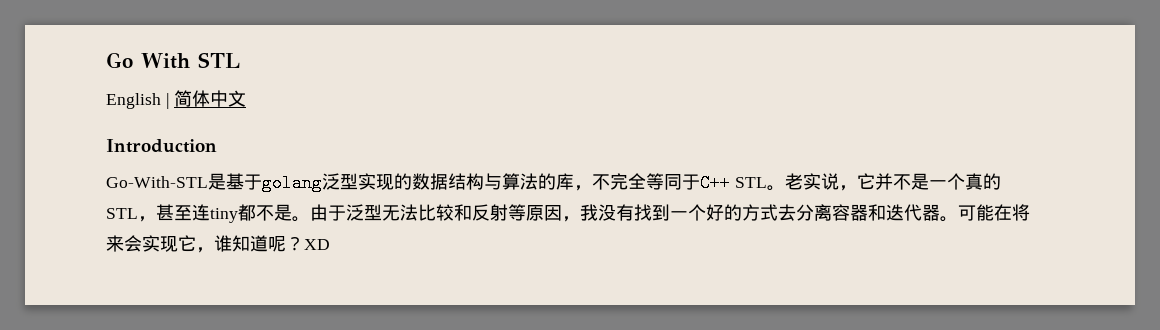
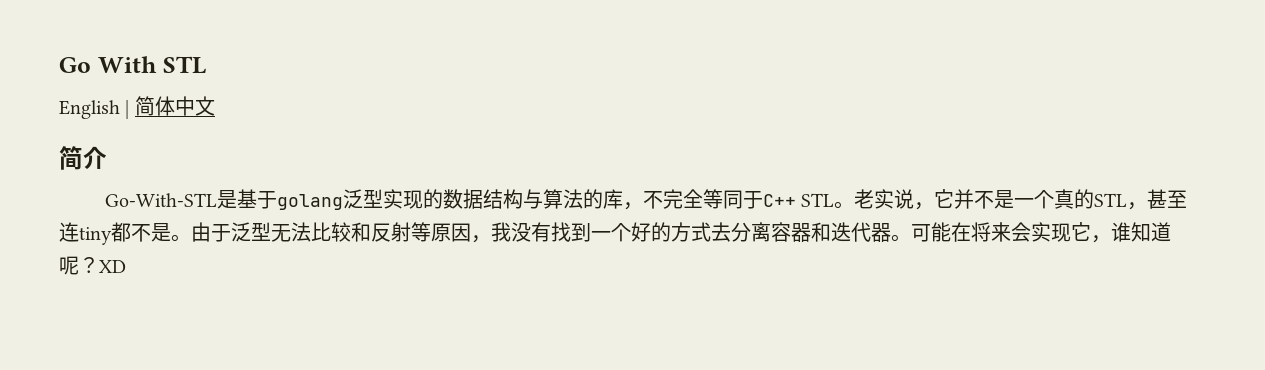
- Introduction
+ 简介

